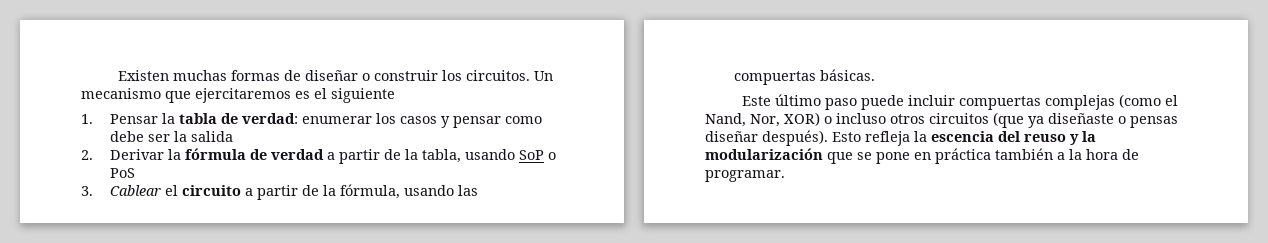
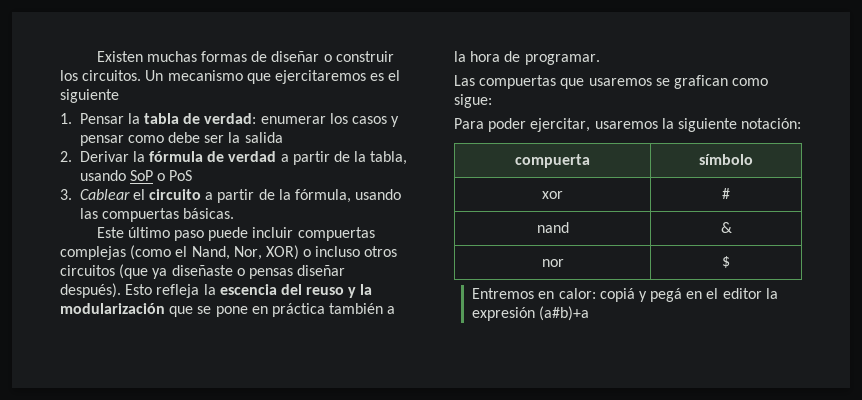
+ Las compuertas que usaremos se grafican como sigue:
+ Para poder ejercitar, usaremos la siguiente notación:
+ compuerta | símbolo
+ xor | #
+ nand | &
+ nor | $
+ Entremos en calor: copiá y pegá en el editor la expresión (a#b)+a

